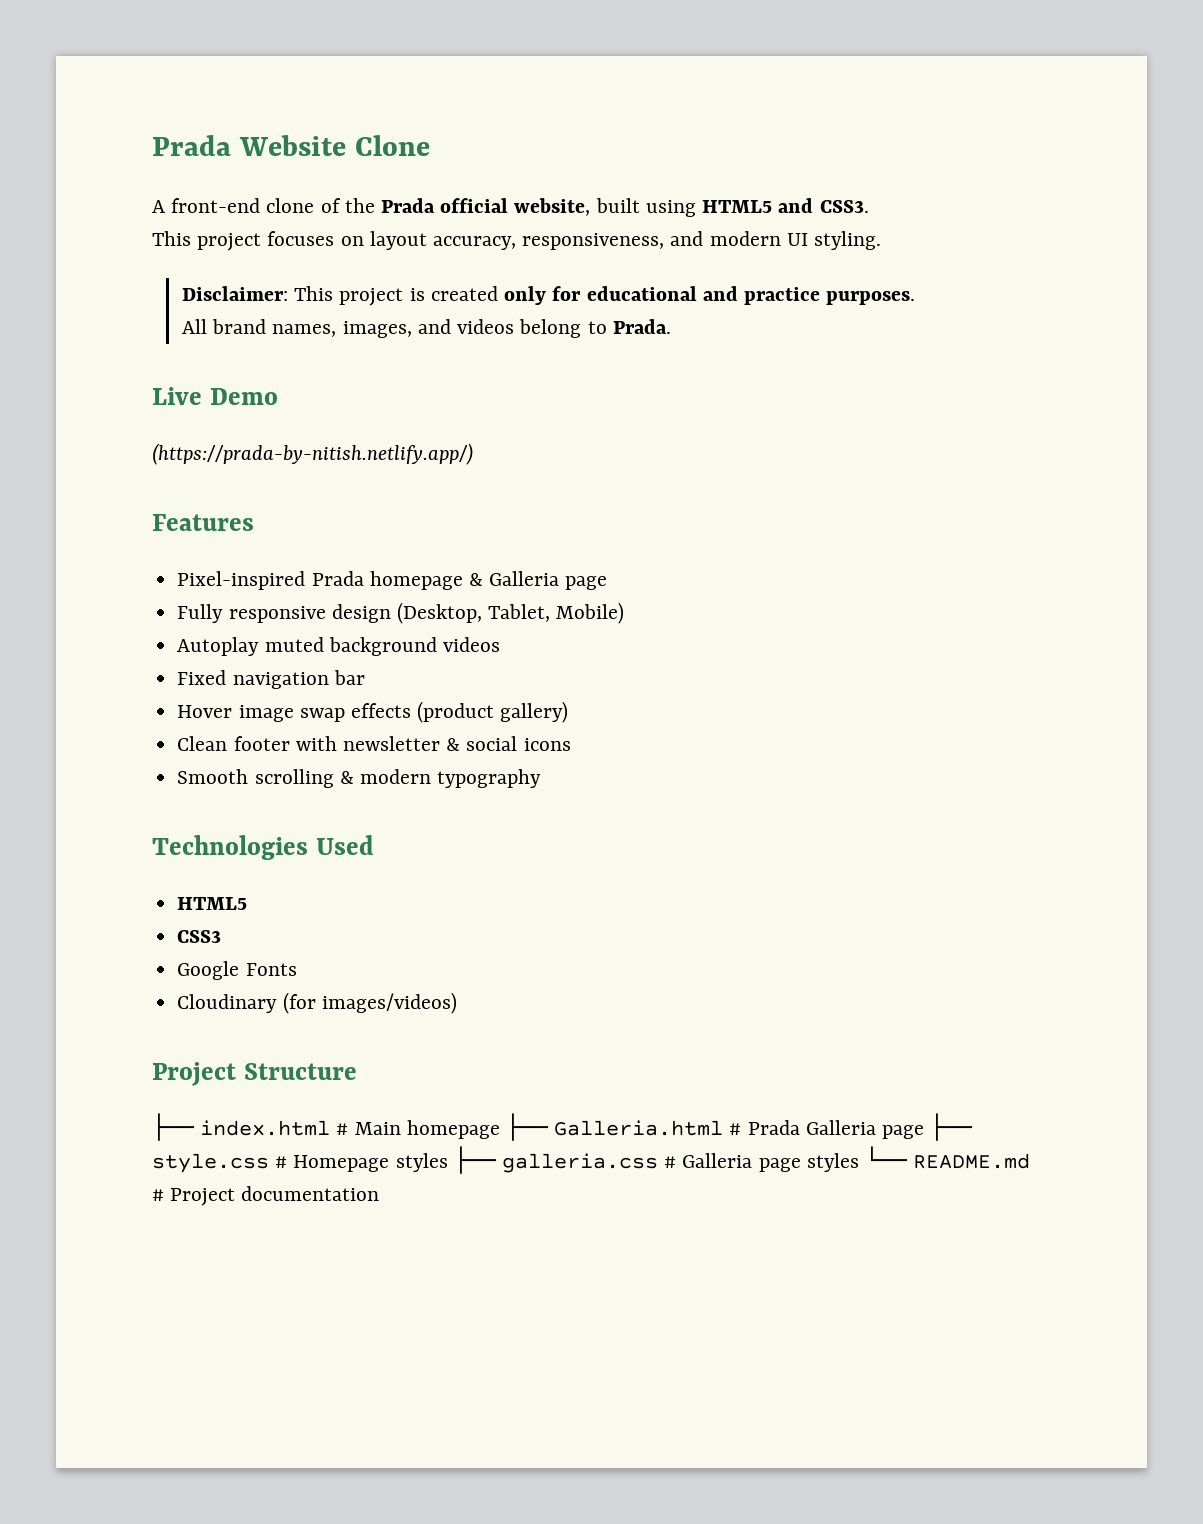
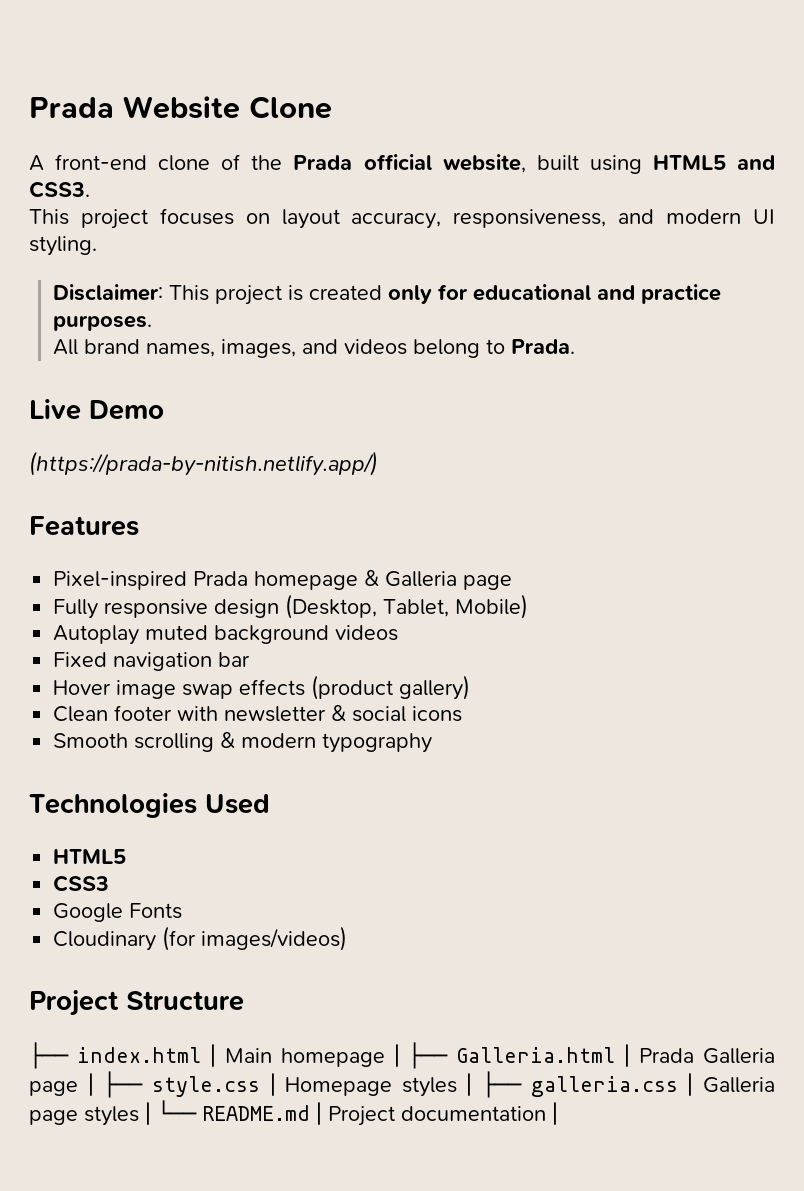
- ├── index.html # Main homepage ├── Galleria.html # Prada Galleria page ├── style.css # Homepage styles ├── galleria.css # Galleria page styles └── README.md # Project documentation
+ ├── index.html | Main homepage | ├── Galleria.html | Prada Galleria page | ├── style.css | Homepage styles | ├── galleria.css | Galleria page styles | └── README.md | Project documentation |

